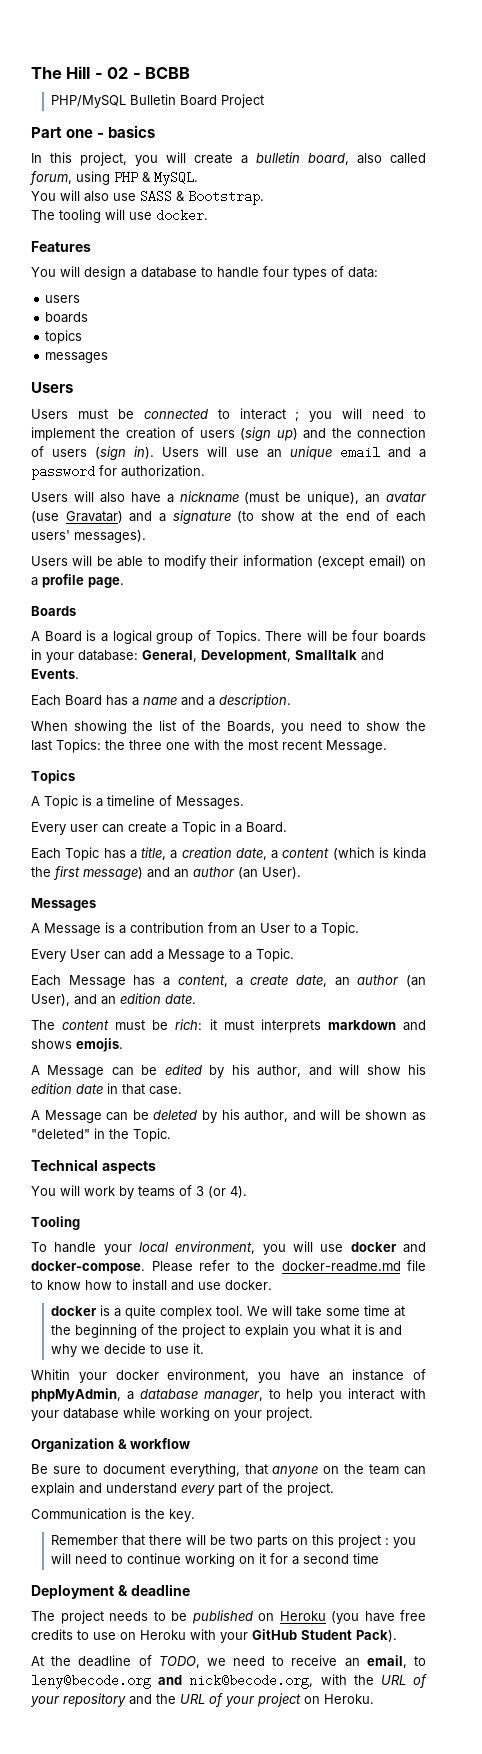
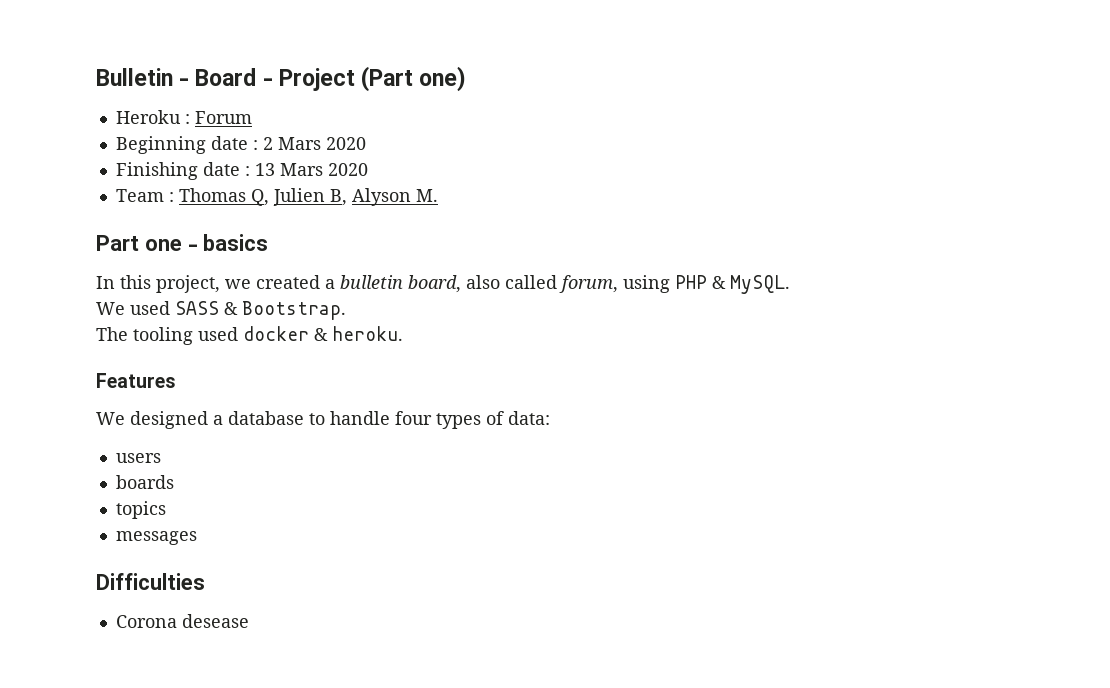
- The Hill - 02 - BCBB
- PHP/MySQL Bulletin Board Project
+ Bulletin - Board - Project (Part one)
+ Heroku : Forum
+ Beginning date : 2 Mars 2020
+ Finishing date : 13 Mars 2020
+ Team : Thomas Q, Julien B, Alyson M.
- In this project, you will create a bulletin board, also called forum, using PHP & MySQL.
+ In this project, we created a bulletin board, also called forum, using PHP & MySQL.
- You will also use SASS & Bootstrap.
+ We used SASS & Bootstrap.
- The tooling will use docker.
+ The tooling used docker & heroku.
  Features
- You will design a database to handle four types of data:
+ We designed a database to handle four types of data:
  messages
- Users
- Users must be connected to interact ; you will need to implement the creation of users (sign up) and the connection of users (sign in). Users will use an unique email and a password for authorization.
- Users will also have a nickname (must be unique), an avatar (use Gravatar) and a signature (to show at the end of each users' messages).
- Users will be able to modify their information (except email) on a profile page.
- Boards
- A Board is a logical group of Topics. There will be four boards in your database: General, Development, Smalltalk and Events.
- Each Board has a name and a description.
- When showing the list of the Boards, you need to show the last Topics: the three one with the most recent Message.
- Topics
- A Topic is a timeline of Messages.
- Every user can create a Topic in a Board.
- Each Topic has a title, a creation date, a content (which is kinda the first message) and an author (an User).
- Messages
- A Message is a contribution from an User to a Topic.
- Every User can add a Message to a Topic.
- Each Message has a content, a create date, an author (an User), and an edition date.
- The content must be rich: it must interprets markdown and shows emojis.
- A Message can be edited by his author, and will show his edition date in that case.
- A Message can be deleted by his author, and will be shown as "deleted" in the Topic.
- Technical aspects
- You will work by teams of 3 (or 4).
- Tooling
- To handle your local environment, you will use docker and docker-compose. Please refer to the docker-readme.md file to know how to install and use docker.
- docker is a quite complex tool. We will take some time at the beginning of the project to explain you what it is and why we decide to use it.
- Whitin your docker environment, you have an instance of phpMyAdmin, a database manager, to help you interact with your database while working on your project.
- Organization & workflow
- Be sure to document everything, that anyone on the team can explain and understand every part of the project.
- Communication is the key.
- Remember that there will be two parts on this project : you will need to continue working on it for a second time
- Deployment & deadline
- The project needs to be published on Heroku (you have free credits to use on Heroku with your GitHub Student Pack).
- At the deadline of TODO, we need to receive an email, to leny@becode.org and nick@becode.org, with the URL of your repository and the URL of your project on Heroku.
+ Difficulties
+ Corona desease

